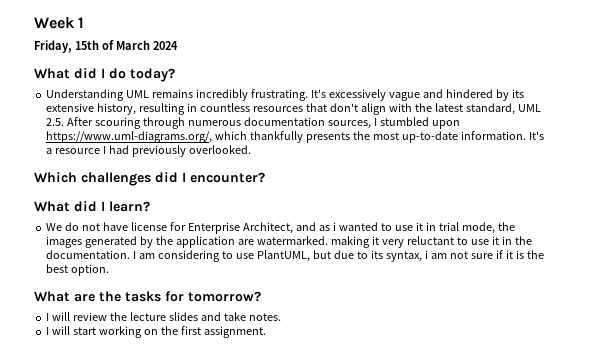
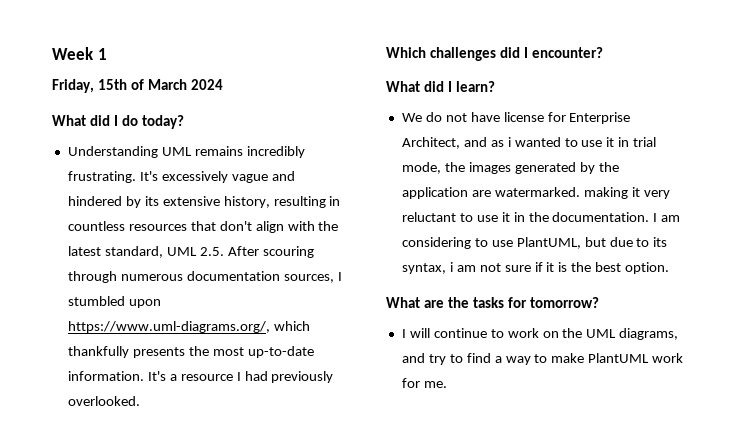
- I will review the lecture slides and take notes.
- I will start working on the first assignment.
+ I will continue to work on the UML diagrams, and try to find a way to make PlantUML work for me.

